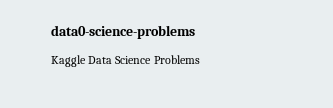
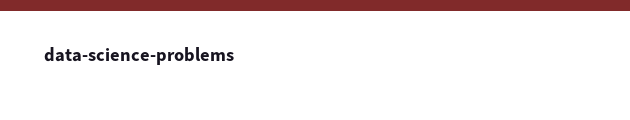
- data0-science-problems
- Kaggle Data Science Problems
+ data-science-problems

